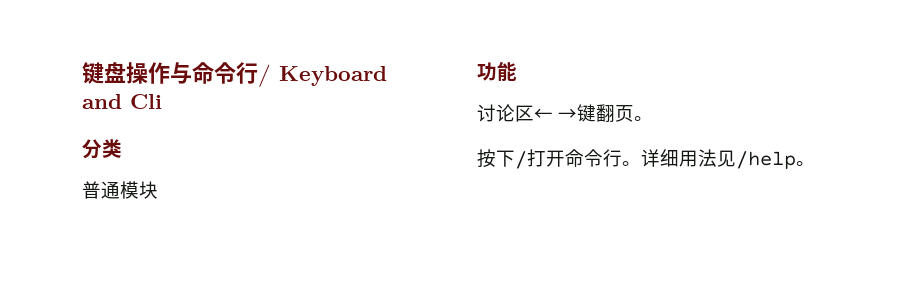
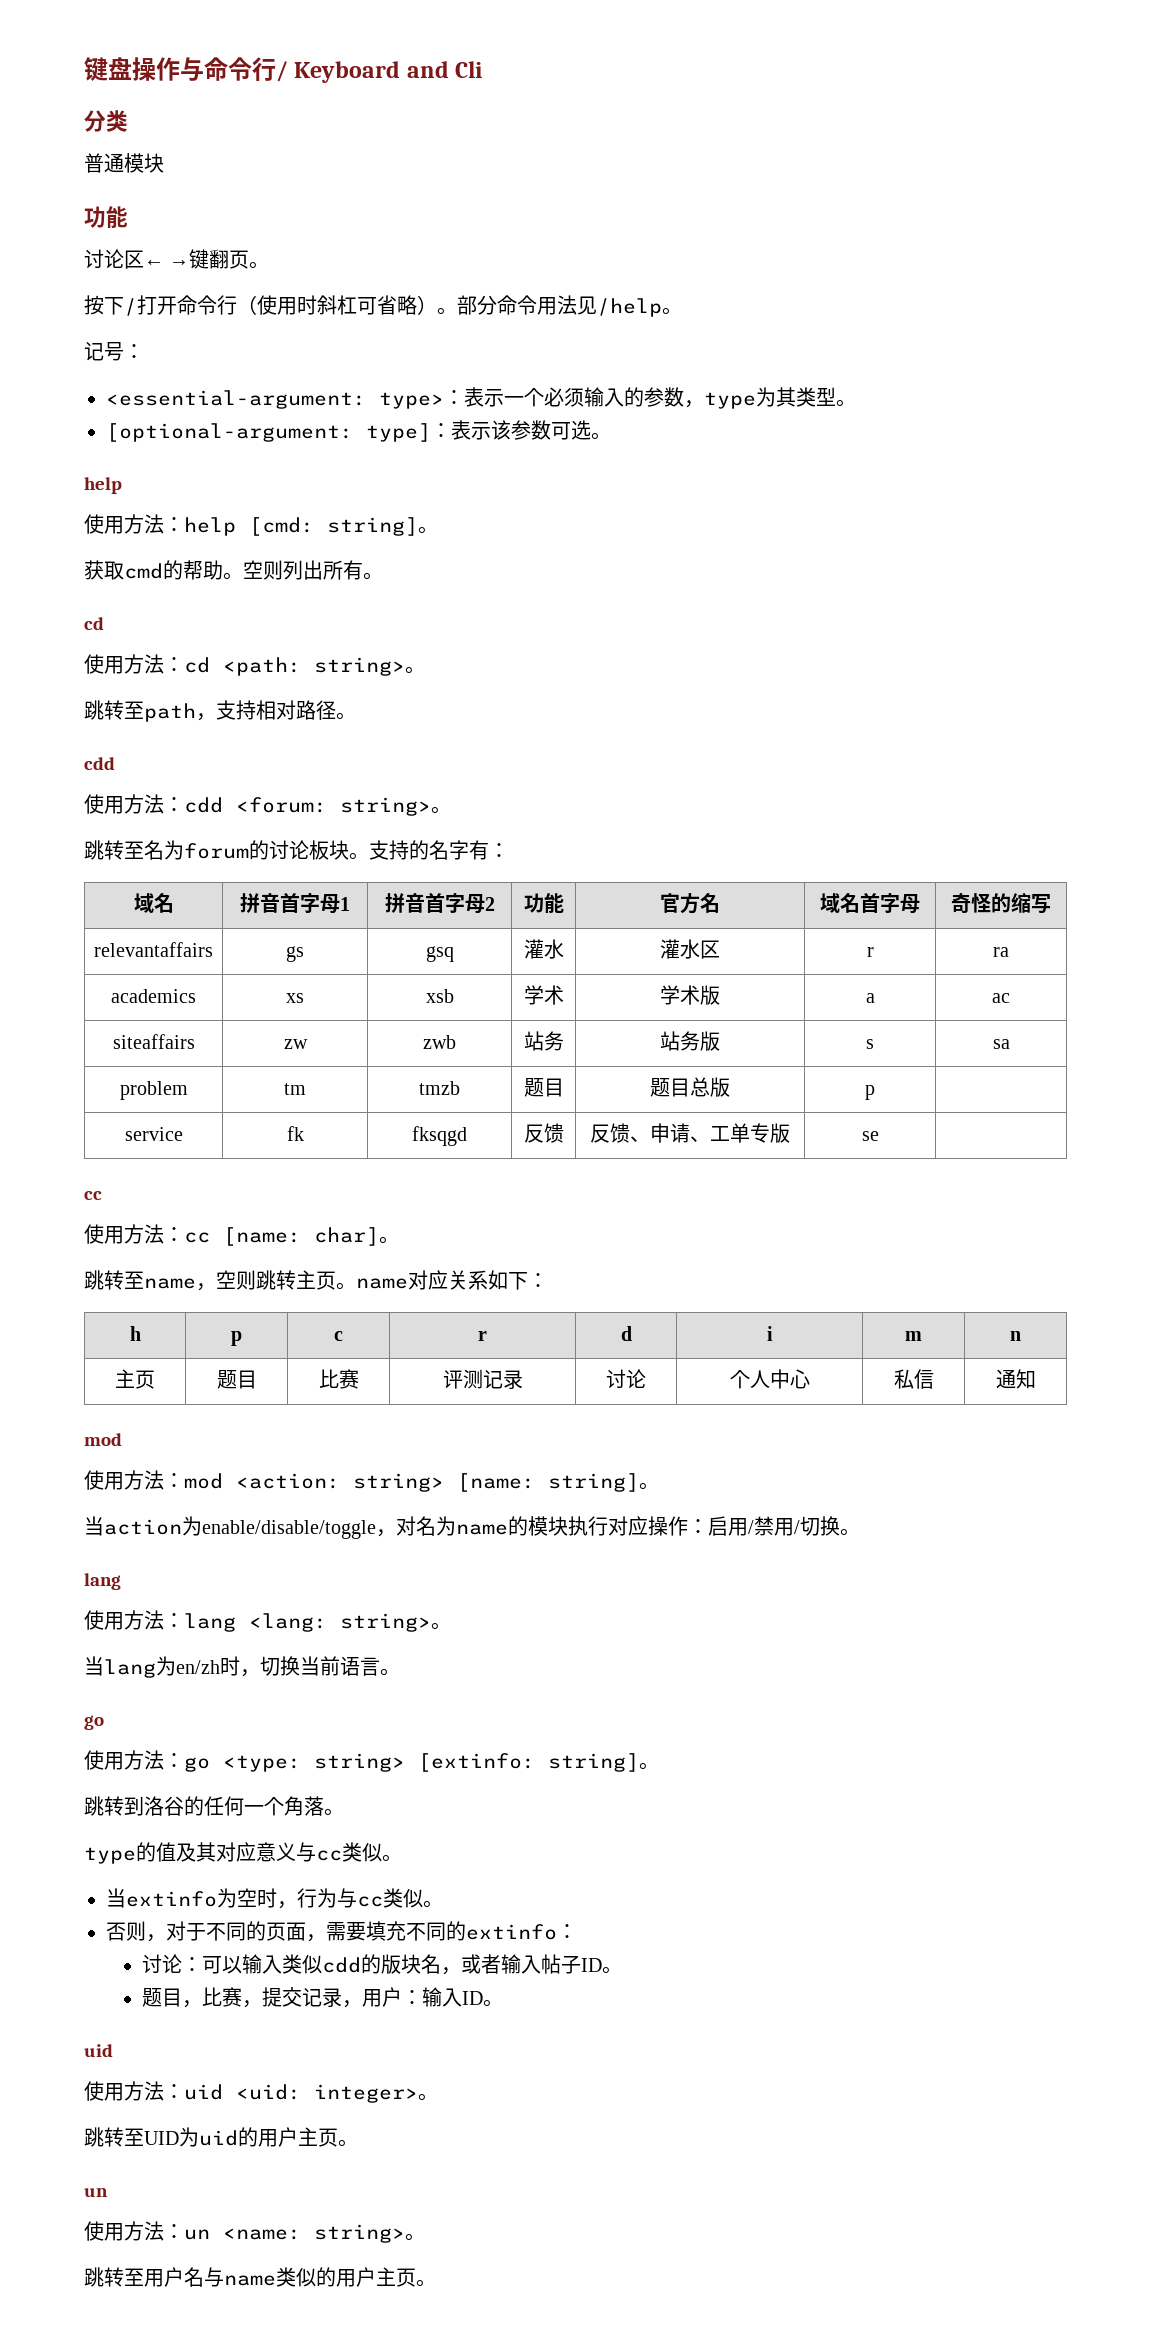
- 按下/打开命令行。详细用法见/help。
+ 按下/打开命令行（使用时斜杠可省略）。部分命令用法见/help。
+ 记号：
+ <essential-argument: type>：表示一个必须输入的参数，type为其类型。
+ [optional-argument: type]：表示该参数可选。
+ help
+ 使用方法：help [cmd: string]。
+ 获取cmd的帮助。空则列出所有。
+ cd
+ 使用方法：cd <path: string>。
+ 跳转至path，支持相对路径。
+ cdd
+ 使用方法：cdd <forum: string>。
+ 跳转至名为forum的讨论板块。支持的名字有：
+ 域名 | 拼音首字母1 | 拼音首字母2 | 功能 | 官方名 | 域名首字母 | 奇怪的缩写
+ relevantaffairs | gs | gsq | 灌水 | 灌水区 | r | ra
+ academics | xs | xsb | 学术 | 学术版 | a | ac
+ siteaffairs | zw | zwb | 站务 | 站务版 | s | sa
+ problem | tm | tmzb | 题目 | 题目总版 | p |
+ service | fk | fksqgd | 反馈 | 反馈、申请、工单专版 | se |
+ cc
+ 使用方法：cc [name: char]。
+ 跳转至name，空则跳转主页。name对应关系如下：
+ h | p | c | r | d | i | m | n
+ 主页 | 题目 | 比赛 | 评测记录 | 讨论 | 个人中心 | 私信 | 通知
+ mod
+ 使用方法：mod <action: string> [name: string]。
+ 当action为enable/disable/toggle，对名为name的模块执行对应操作：启用/禁用/切换。
+ lang
+ 使用方法：lang <lang: string>。
+ 当lang为en/zh时，切换当前语言。
+ go
+ 使用方法：go <type: string> [extinfo: string]。
+ 跳转到洛谷的任何一个角落。
+ type的值及其对应意义与cc类似。
+ 当extinfo为空时，行为与cc类似。
+ 否则，对于不同的页面，需要填充不同的extinfo：
+ 讨论：可以输入类似cdd的版块名，或者输入帖子ID。
+ 题目，比赛，提交记录，用户：输入ID。
+ uid
+ 使用方法：uid <uid: integer>。
+ 跳转至UID为uid的用户主页。
+ un
+ 使用方法：un <name: string>。
+ 跳转至用户名与name类似的用户主页。

